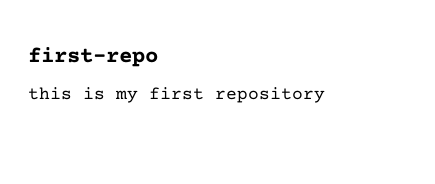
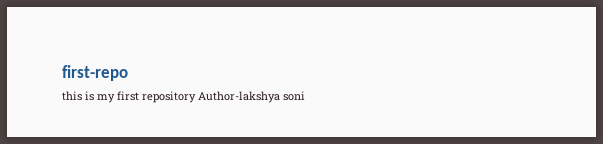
- this is my first repository
+ this is my first repository Author-lakshya soni

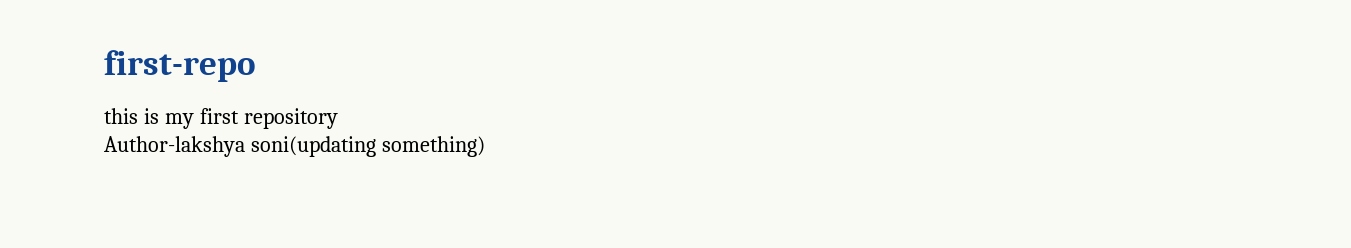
- this is my first repository Author-lakshya soni
+ this is my first repository
+ Author-lakshya soni(updating something)

